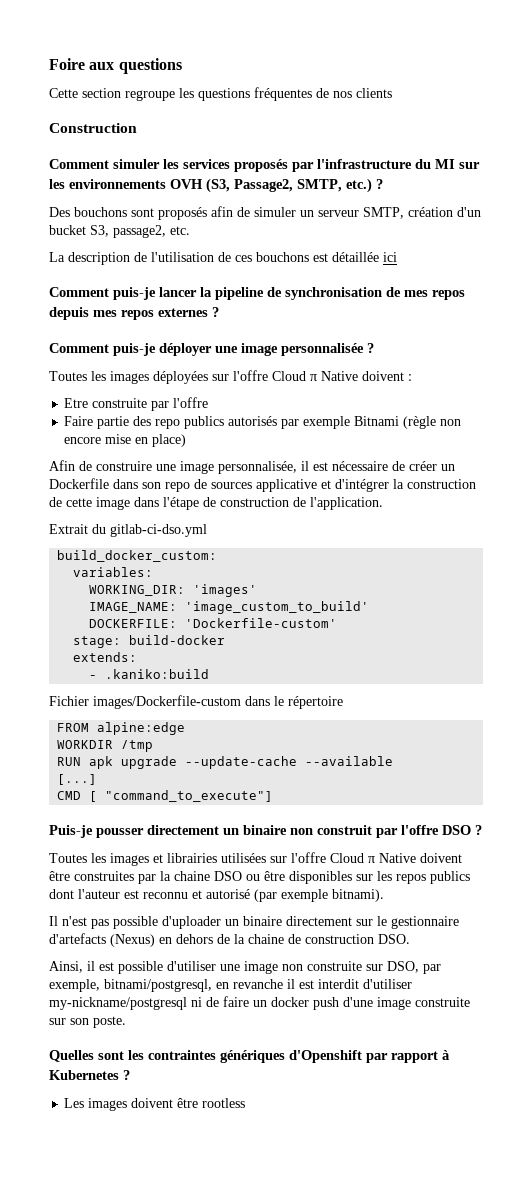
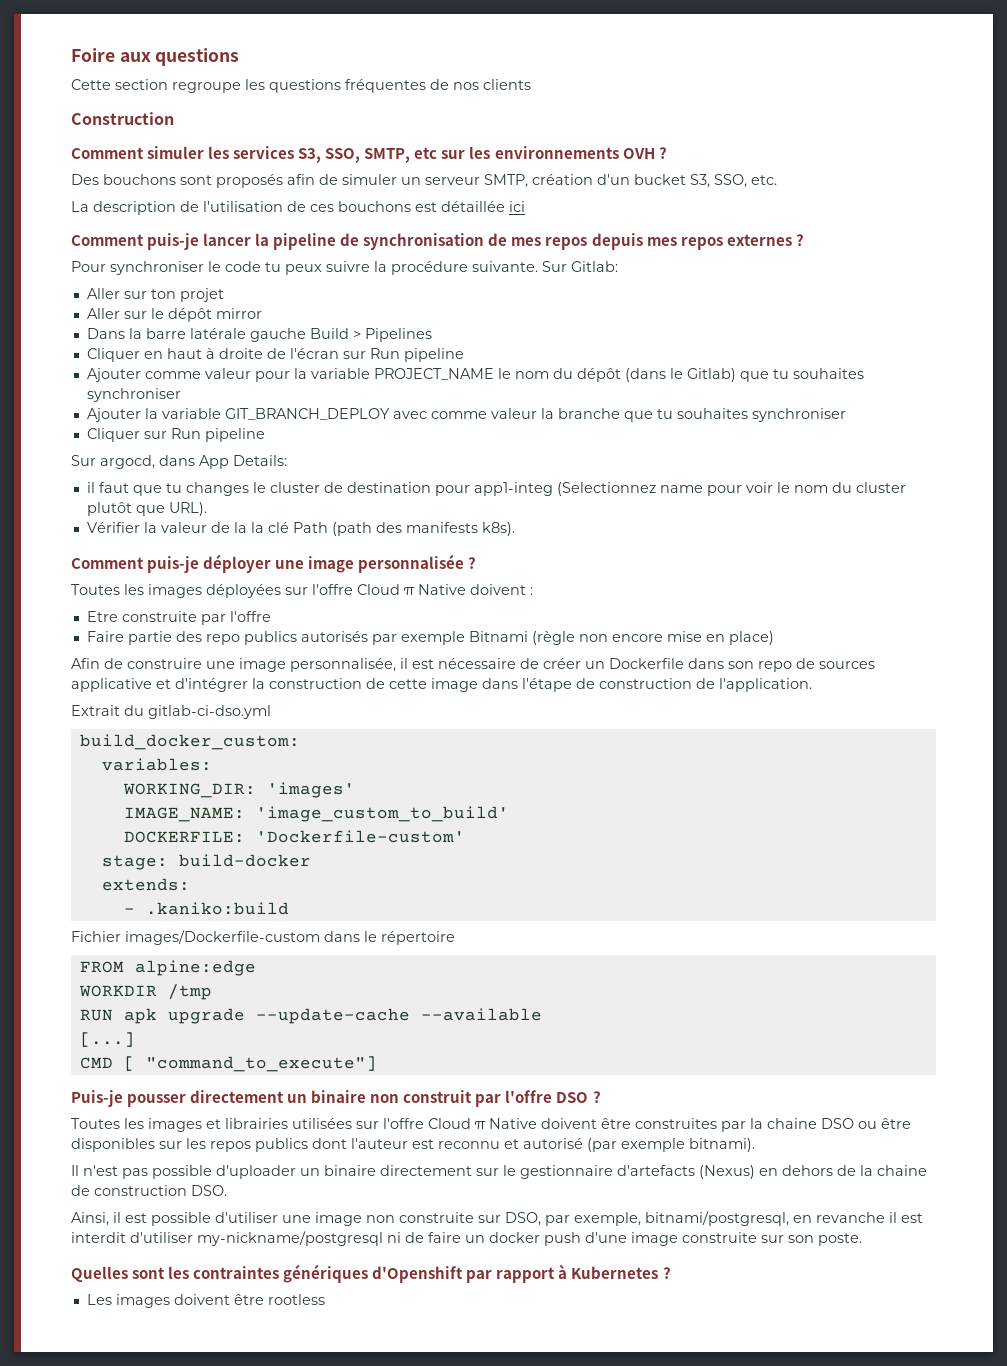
- Comment simuler les services proposés par l'infrastructure du MI sur les environnements OVH (S3, Passage2, SMTP, etc.) ?
+ Comment simuler les services S3, SSO, SMTP, etc sur les environnements OVH ?
- Des bouchons sont proposés afin de simuler un serveur SMTP, création d'un bucket S3, passage2, etc.
+ Des bouchons sont proposés afin de simuler un serveur SMTP, création d'un bucket S3, SSO, etc.
+ Pour synchroniser le code tu peux suivre la procédure suivante. Sur Gitlab:
+ Aller sur ton projet
+ Aller sur le dépôt mirror
+ Dans la barre latérale gauche Build > Pipelines
+ Cliquer en haut à droite de l'écran sur Run pipeline
+ Ajouter comme valeur pour la variable PROJECT_NAME le nom du dépôt (dans le Gitlab) que tu souhaites synchroniser
+ Ajouter la variable GIT_BRANCH_DEPLOY avec comme valeur la branche que tu souhaites synchroniser
+ Cliquer sur Run pipeline
+ Sur argocd, dans App Details:
+ il faut que tu changes le cluster de destination pour app1-integ (Selectionnez name pour voir le nom du cluster plutôt que URL).
+ Vérifier la valeur de la la clé Path (path des manifests k8s).

